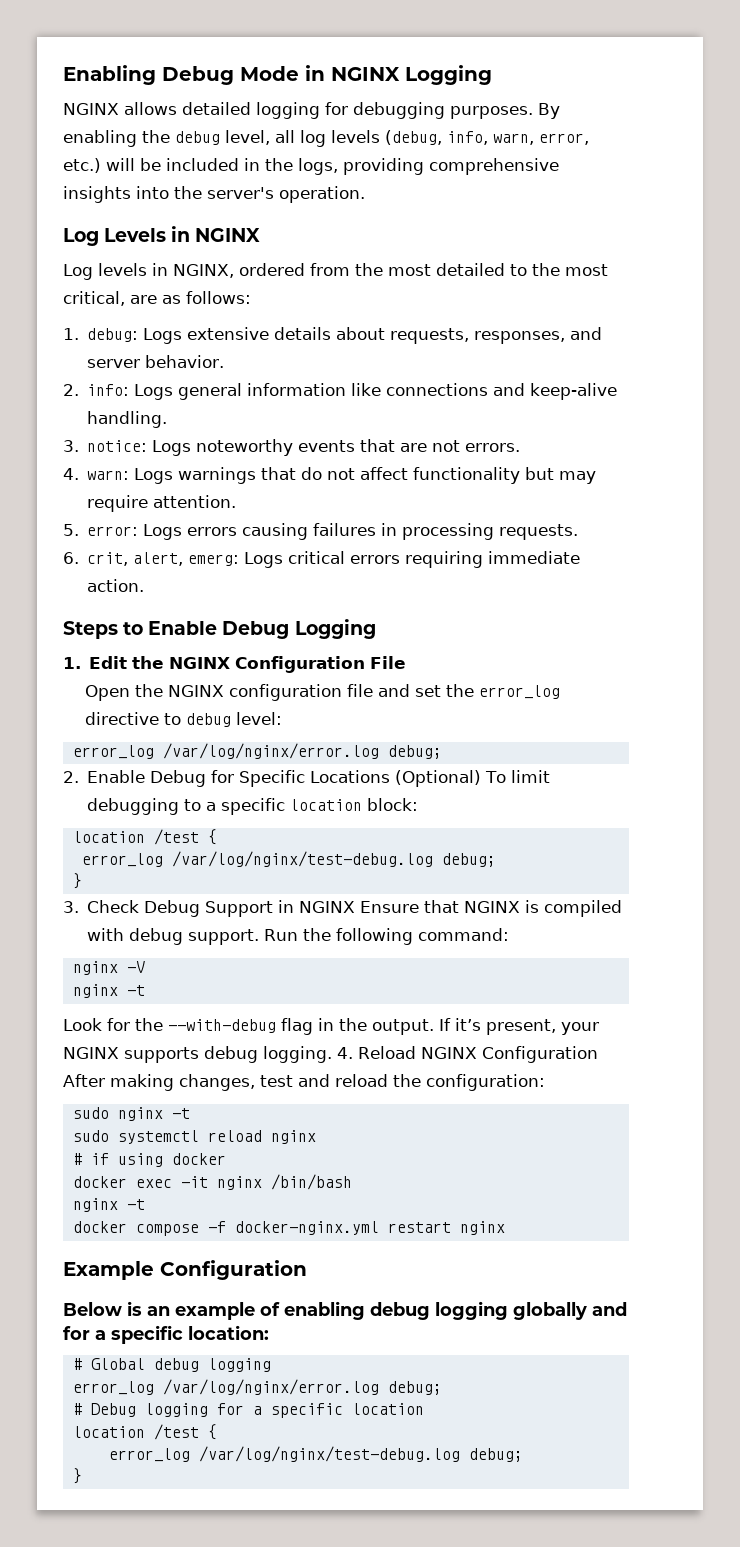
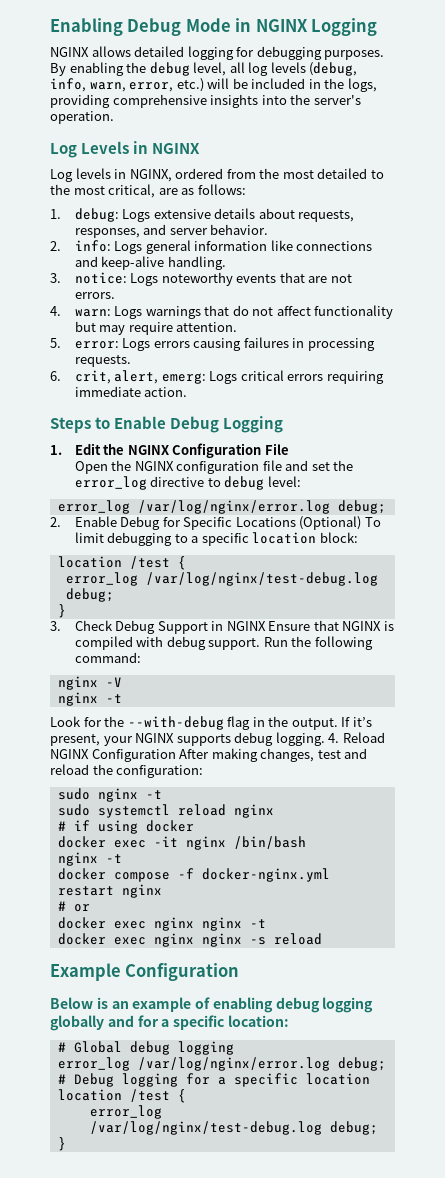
+ # or
+ docker exec nginx nginx -t
+ docker exec nginx nginx -s reload

